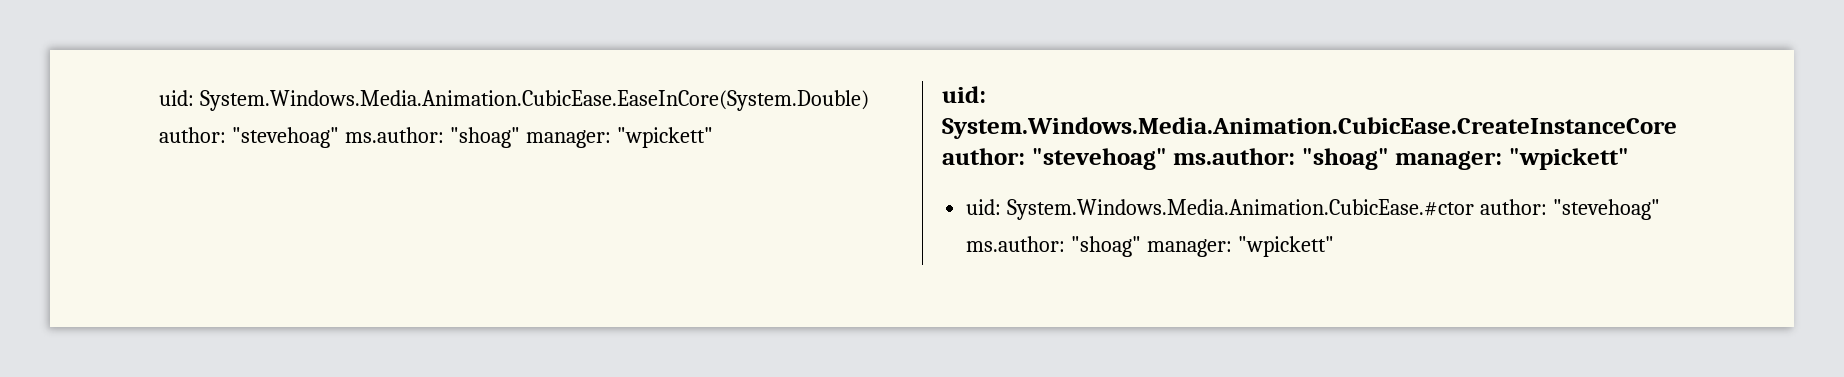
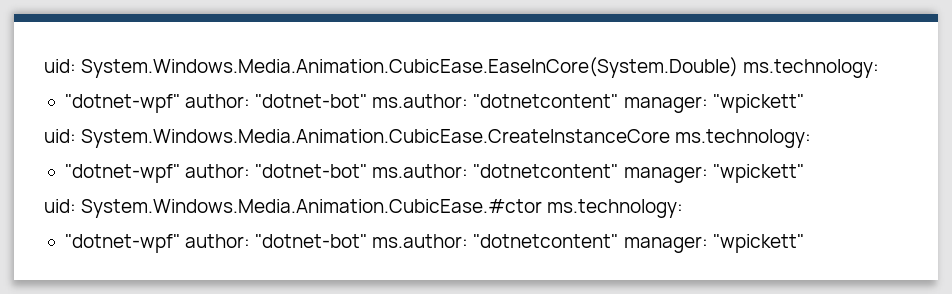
- uid: System.Windows.Media.Animation.CubicEase.EaseInCore(System.Double) author: "stevehoag" ms.author: "shoag" manager: "wpickett"
- uid: System.Windows.Media.Animation.CubicEase.CreateInstanceCore author: "stevehoag" ms.author: "shoag" manager: "wpickett"
- uid: System.Windows.Media.Animation.CubicEase.#ctor author: "stevehoag" ms.author: "shoag" manager: "wpickett"
+ uid: System.Windows.Media.Animation.CubicEase.EaseInCore(System.Double) ms.technology:
+ "dotnet-wpf" author: "dotnet-bot" ms.author: "dotnetcontent" manager: "wpickett"
+ uid: System.Windows.Media.Animation.CubicEase.CreateInstanceCore ms.technology:
+ "dotnet-wpf" author: "dotnet-bot" ms.author: "dotnetcontent" manager: "wpickett"
+ uid: System.Windows.Media.Animation.CubicEase.#ctor ms.technology:
+ "dotnet-wpf" author: "dotnet-bot" ms.author: "dotnetcontent" manager: "wpickett"

